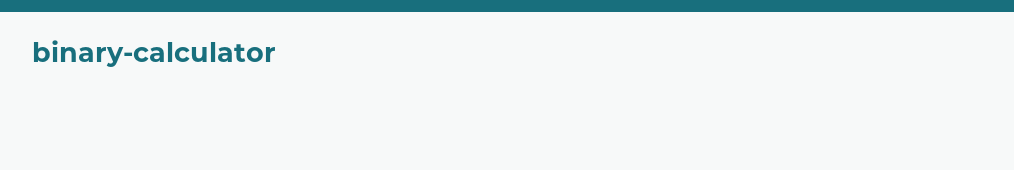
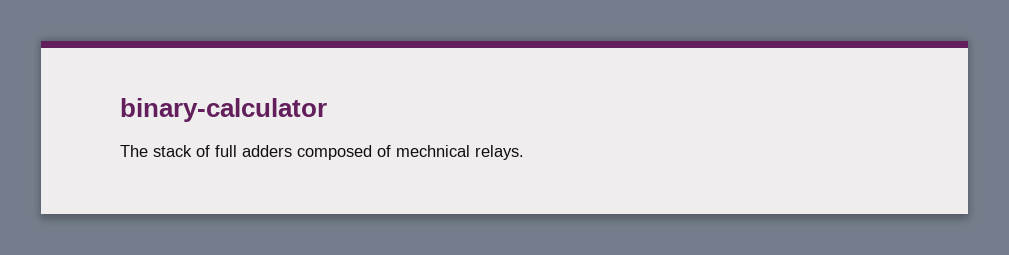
+ The stack of full adders composed of mechnical relays.

